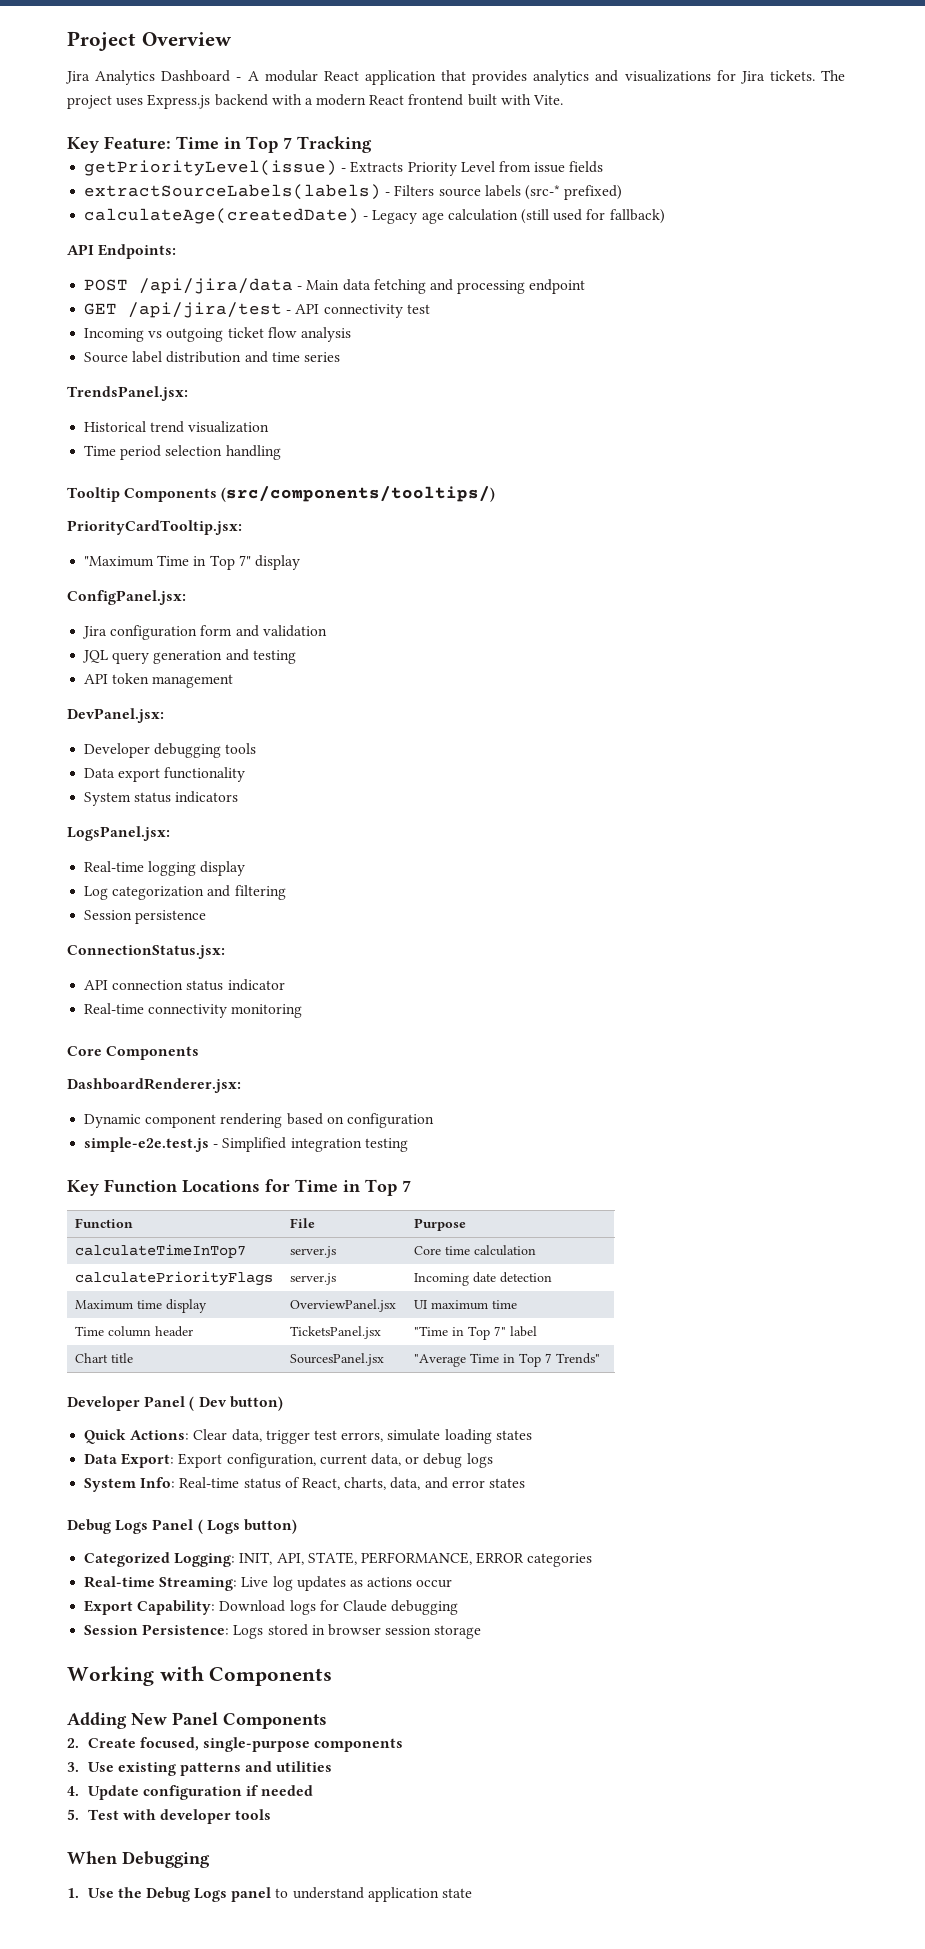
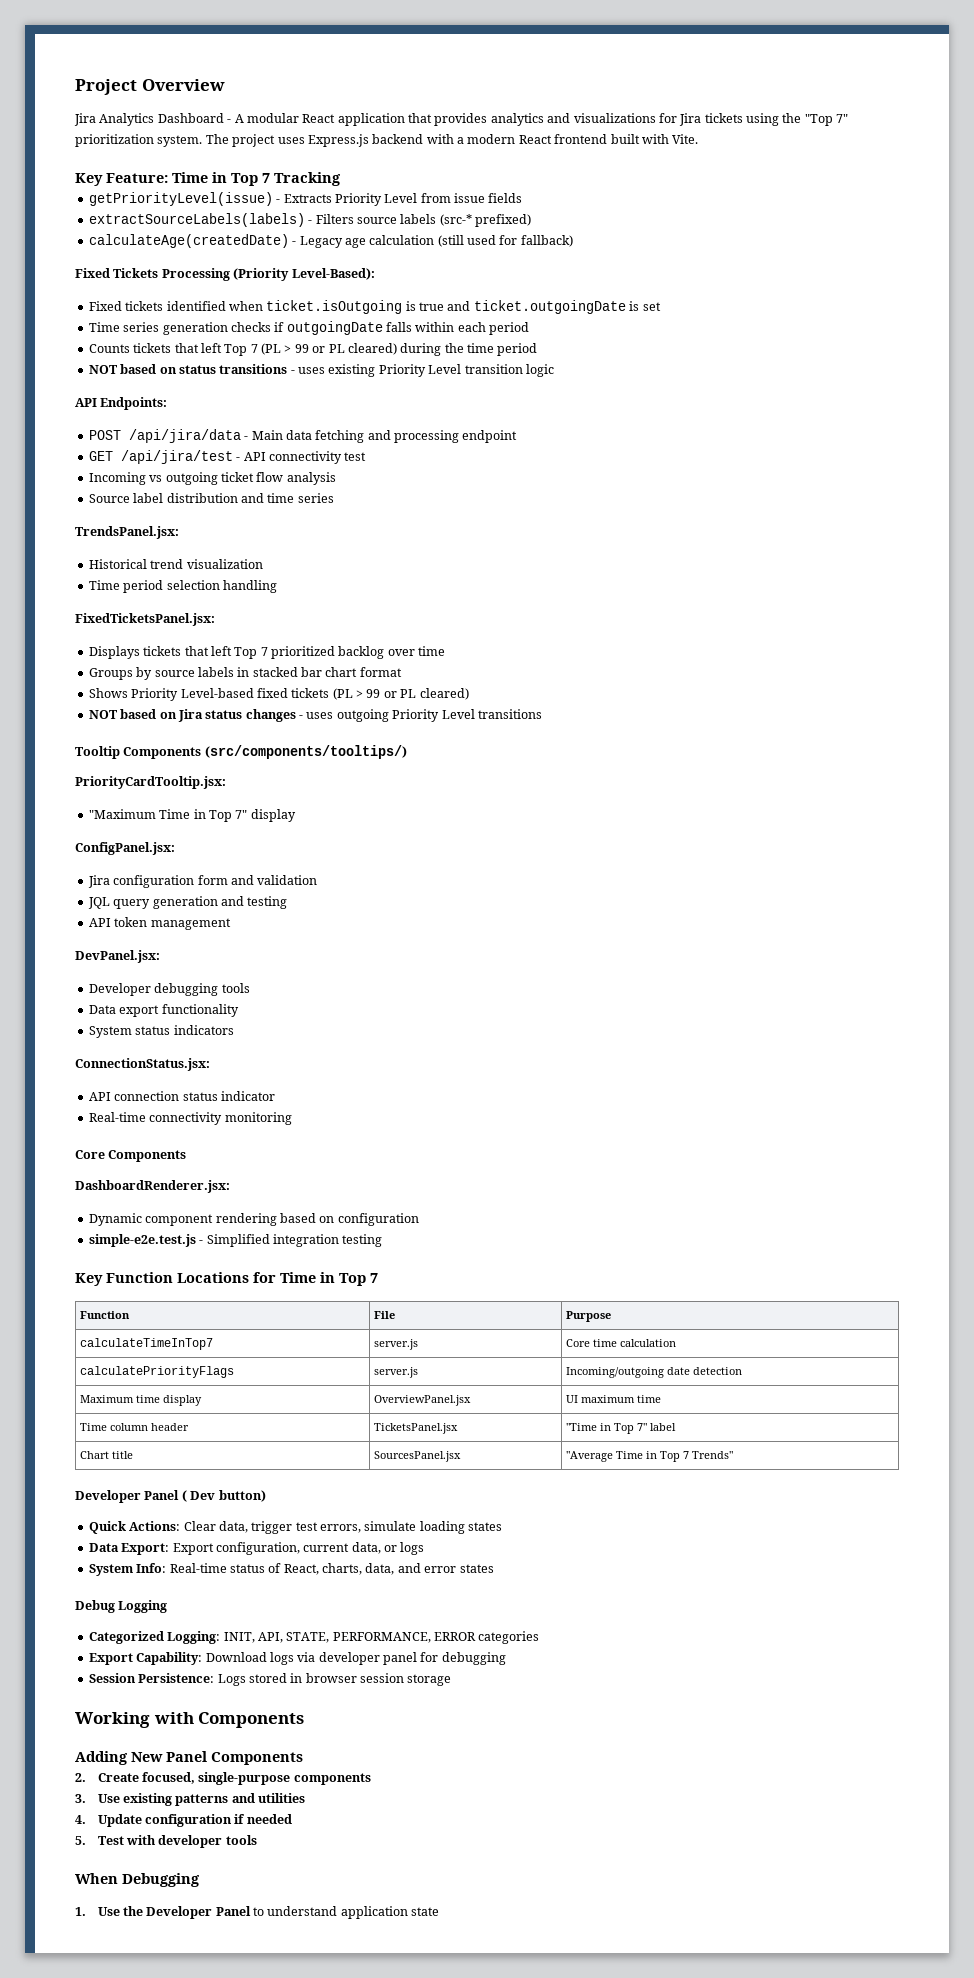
- Jira Analytics Dashboard - A modular React application that provides analytics and visualizations for Jira tickets.
+ Jira Analytics Dashboard - A modular React application that provides analytics and visualizations for Jira tickets using the "Top 7" prioritization system.
+ Fixed Tickets Processing (Priority Level-Based):
+ Fixed tickets identified when ticket.isOutgoing is true and ticket.outgoingDate is set
+ Time series generation checks if outgoingDate falls within each period
+ Counts tickets that left Top 7 (PL > 99 or PL cleared) during the time period
+ NOT based on status transitions - uses existing Priority Level transition logic
+ FixedTicketsPanel.jsx:
+ Displays tickets that left Top 7 prioritized backlog over time
+ Groups by source labels in stacked bar chart format
+ Shows Priority Level-based fixed tickets (PL > 99 or PL cleared)
+ NOT based on Jira status changes - uses outgoing Priority Level transitions
- LogsPanel.jsx:
- Real-time logging display
- Log categorization and filtering
- Session persistence
- calculatePriorityFlags | server.js | Incoming date detection
+ calculatePriorityFlags | server.js | Incoming/outgoing date detection
- Data Export: Export configuration, current data, or debug logs
+ Data Export: Export configuration, current data, or logs
- Debug Logs Panel ( Logs button)
+ Debug Logging
- Real-time Streaming: Live log updates as actions occur
- Export Capability: Download logs for Claude debugging
+ Export Capability: Download logs via developer panel for debugging
- 1. Use the Debug Logs panel to understand application state
+ 1. Use the Developer Panel to understand application state

